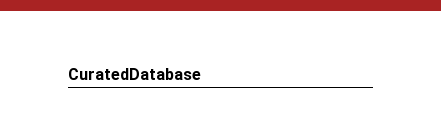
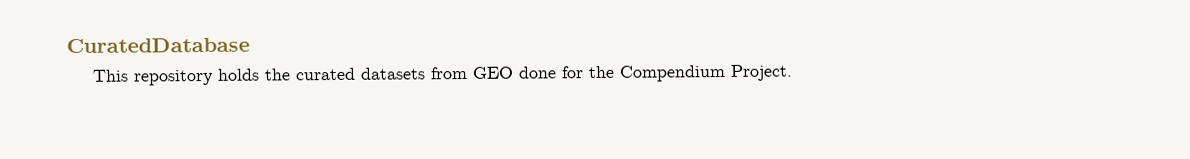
+ This repository holds the curated datasets from GEO done for the Compendium Project.

